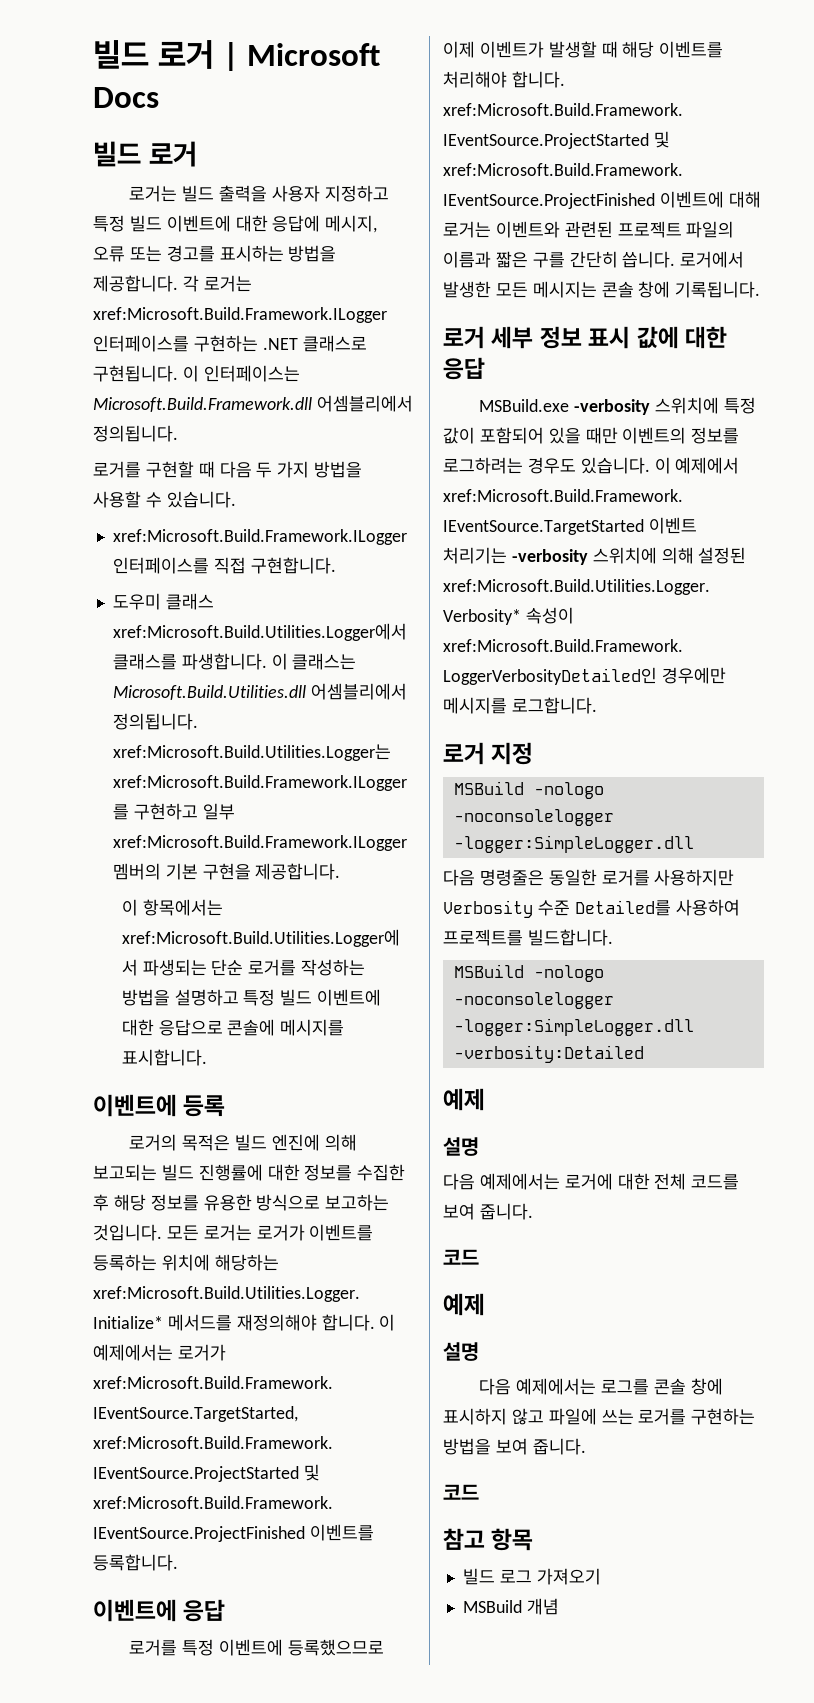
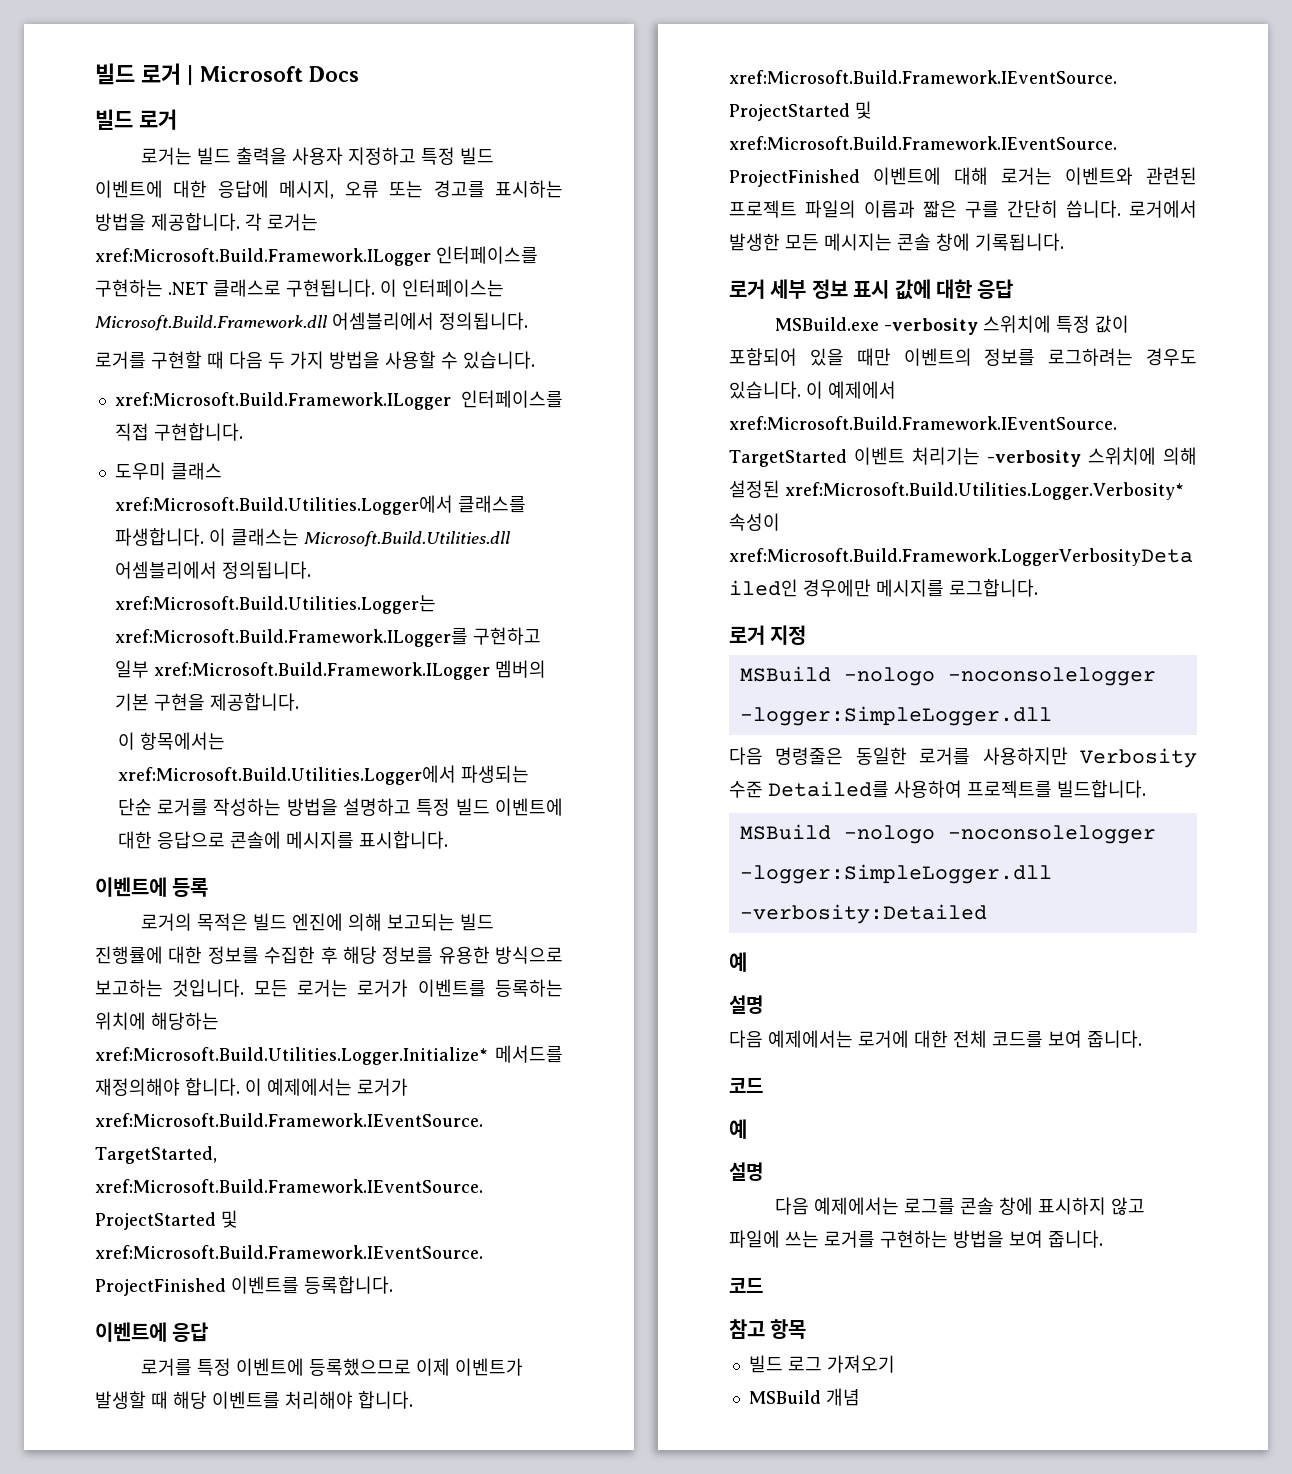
  MSBuild -nologo -noconsolelogger -logger:SimpleLogger.dll -verbosity:Detailed
- 예제
+ 예
  다음 예제에서는 로거에 대한 전체 코드를 보여 줍니다.
  코드
- 예제
+ 예

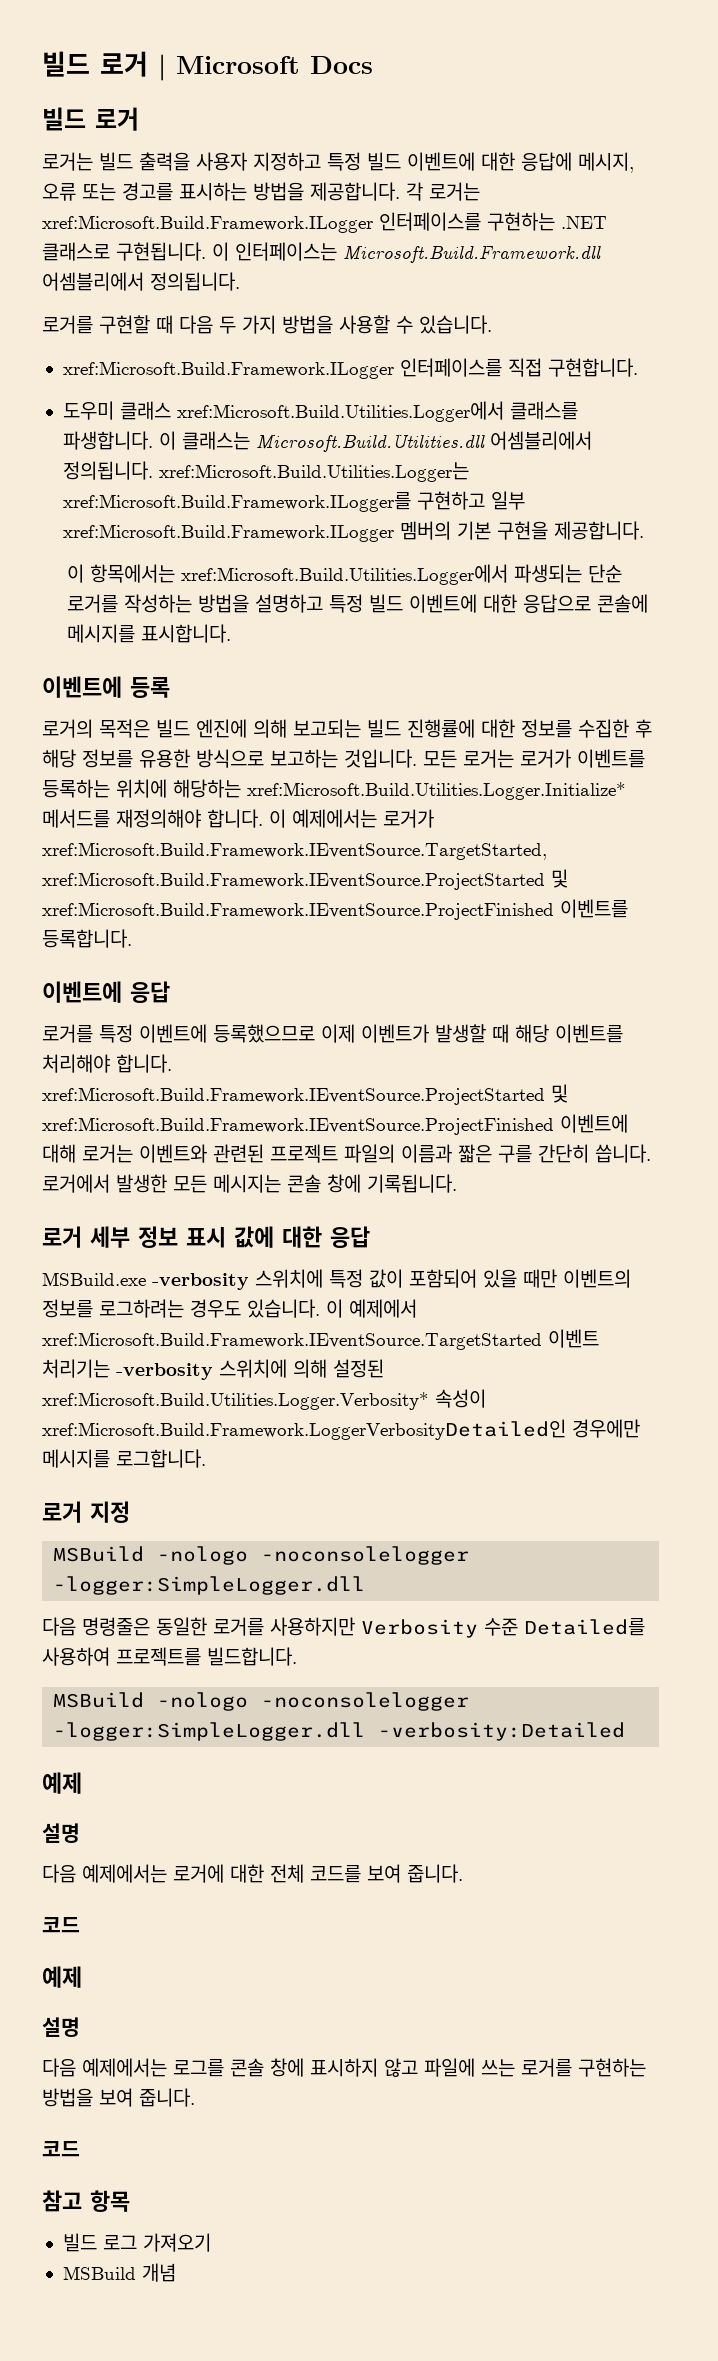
  MSBuild -nologo -noconsolelogger -logger:SimpleLogger.dll -verbosity:Detailed
- 예
+ 예제
  다음 예제에서는 로거에 대한 전체 코드를 보여 줍니다.
  코드
- 예
+ 예제

